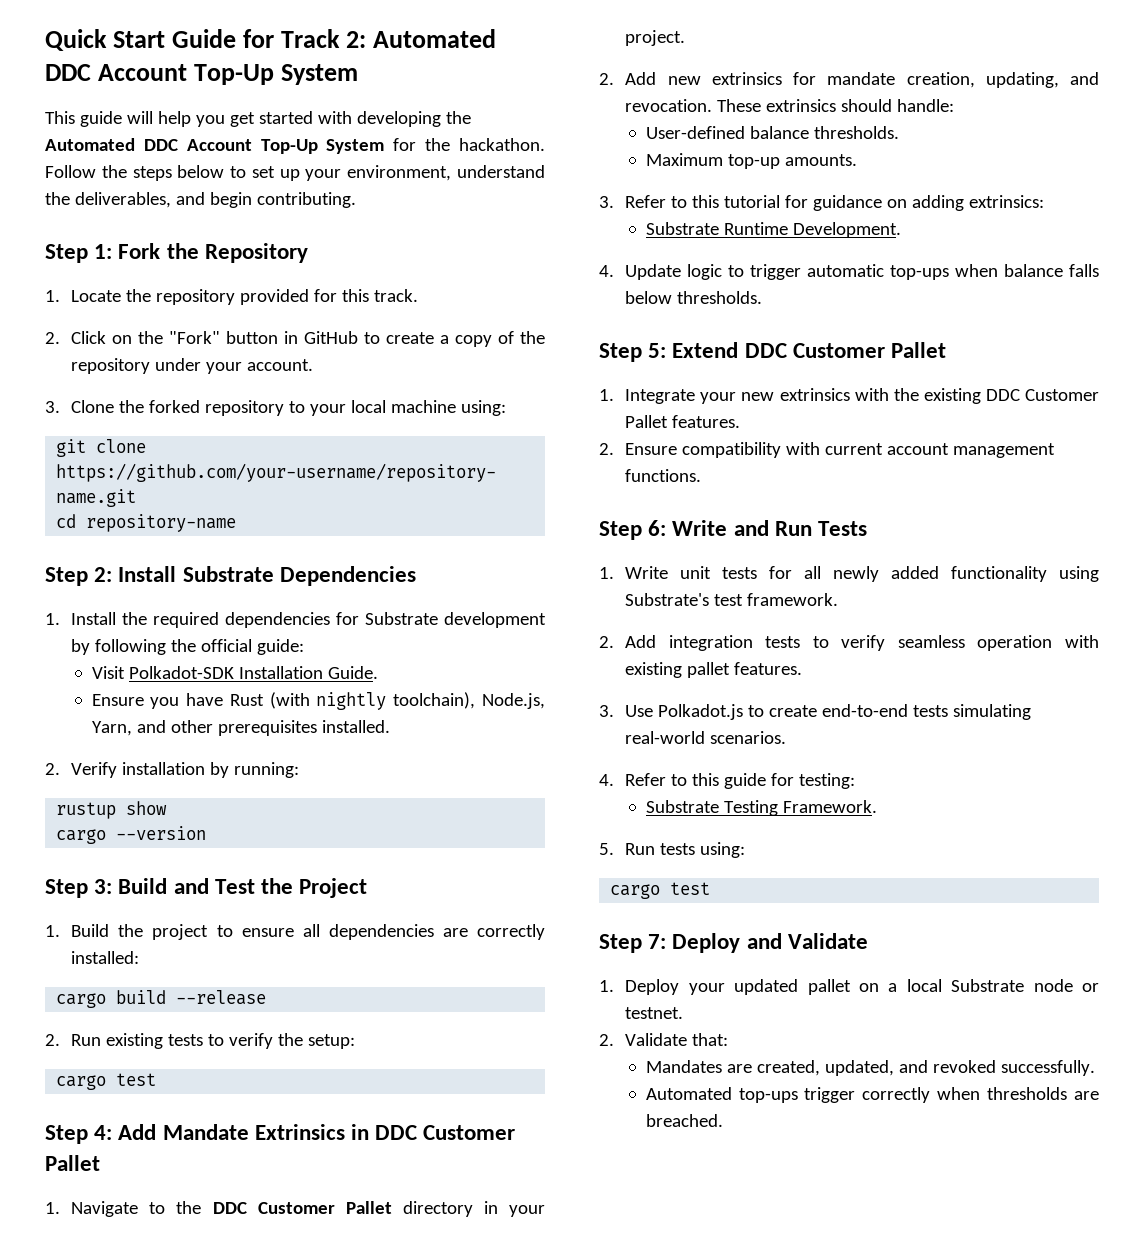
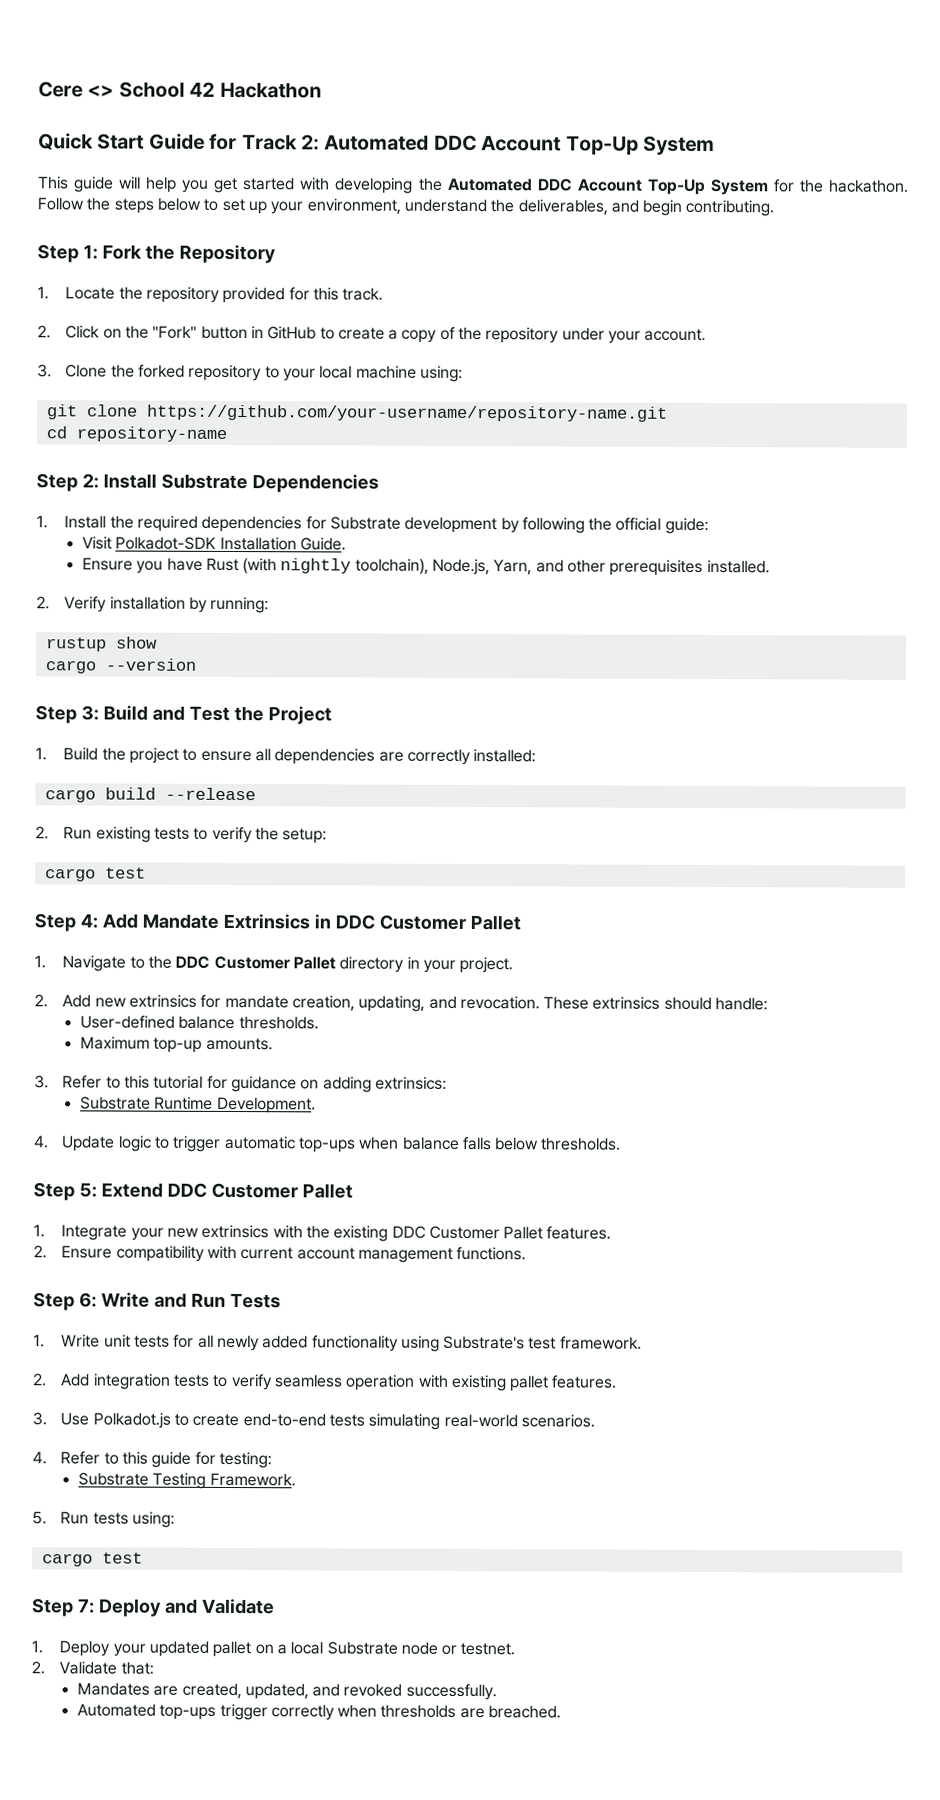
+ Cere <> School 42 Hackathon

